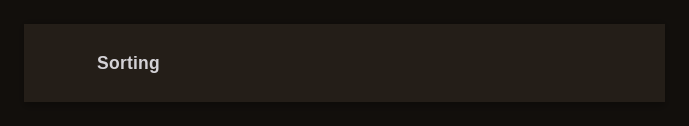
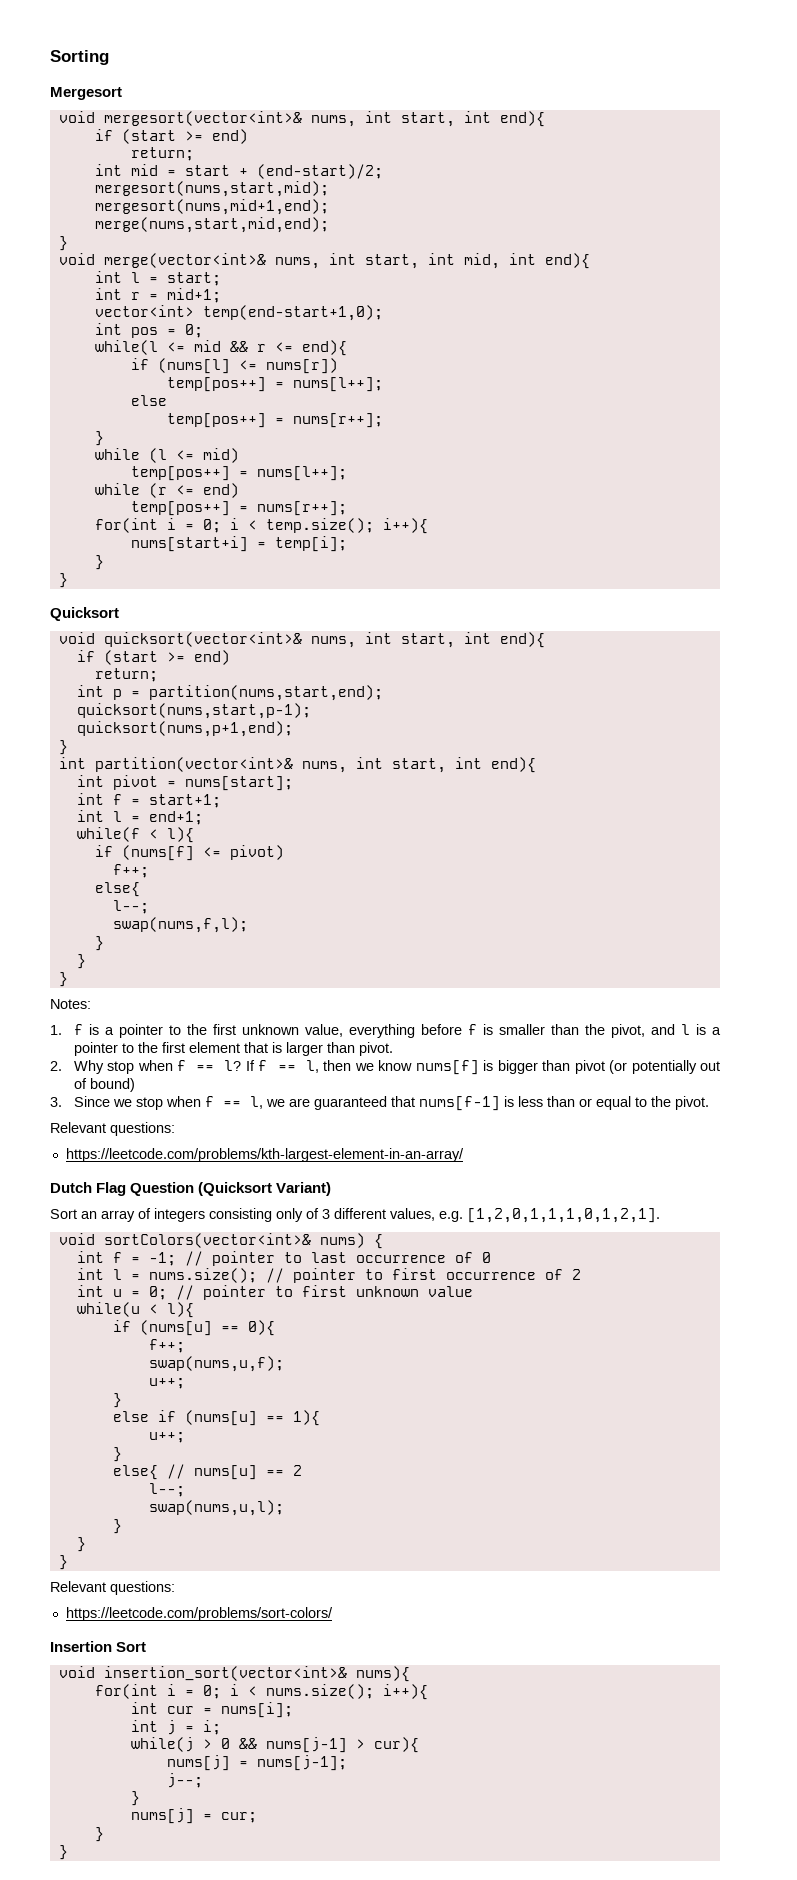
+ Mergesort
+ void mergesort(vector<int>& nums, int start, int end){
+ if (start >= end)
+ return;
+ int mid = start + (end-start)/2;
+ mergesort(nums,start,mid);
+ mergesort(nums,mid+1,end);
+ merge(nums,start,mid,end);
+ }
+ void merge(vector<int>& nums, int start, int mid, int end){
+ int l = start;
+ int r = mid+1;
+ vector<int> temp(end-start+1,0);
+ int pos = 0;
+ while(l <= mid && r <= end){
+ if (nums[l] <= nums[r])
+ temp[pos++] = nums[l++];
+ else
+ temp[pos++] = nums[r++];
+ }
+ while (l <= mid)
+ temp[pos++] = nums[l++];
+ while (r <= end)
+ temp[pos++] = nums[r++];
+ for(int i = 0; i < temp.size(); i++){
+ nums[start+i] = temp[i];
+ }
+ }
+ Quicksort
+ void quicksort(vector<int>& nums, int start, int end){
+ if (start >= end)
+ return;
+ int p = partition(nums,start,end);
+ quicksort(nums,start,p-1);
+ quicksort(nums,p+1,end);
+ }
+ int partition(vector<int>& nums, int start, int end){
+ int pivot = nums[start];
+ int f = start+1;
+ int l = end+1;
+ while(f < l){
+ if (nums[f] <= pivot)
+ f++;
+ else{
+ l--;
+ swap(nums,f,l);
+ }
+ }
+ }
+ Notes:
+ 1. f is a pointer to the first unknown value, everything before f is smaller than the pivot, and l is a pointer to the first element that is larger than pivot.
+ 2. Why stop when f == l? If f == l, then we know nums[f] is bigger than pivot (or potentially out of bound)
+ 3. Since we stop when f == l, we are guaranteed that nums[f-1] is less than or equal to the pivot.
+ Relevant questions:
+ https://leetcode.com/problems/kth-largest-element-in-an-array/
+ Dutch Flag Question (Quicksort Variant)
+ Sort an array of integers consisting only of 3 different values, e.g. [1,2,0,1,1,1,0,1,2,1].
+ void sortColors(vector<int>& nums) {
+ int f = -1; // pointer to last occurrence of 0
+ int l = nums.size(); // pointer to first occurrence of 2
+ int u = 0; // pointer to first unknown value
+ while(u < l){
+ if (nums[u] == 0){
+ f++;
+ swap(nums,u,f);
+ u++;
+ }
+ else if (nums[u] == 1){
+ u++;
+ }
+ else{ // nums[u] == 2
+ l--;
+ swap(nums,u,l);
+ }
+ }
+ }
+ Relevant questions:
+ https://leetcode.com/problems/sort-colors/
+ Insertion Sort
+ void insertion_sort(vector<int>& nums){
+ for(int i = 0; i < nums.size(); i++){
+ int cur = nums[i];
+ int j = i;
+ while(j > 0 && nums[j-1] > cur){
+ nums[j] = nums[j-1];
+ j--;
+ }
+ nums[j] = cur;
+ }
+ }

